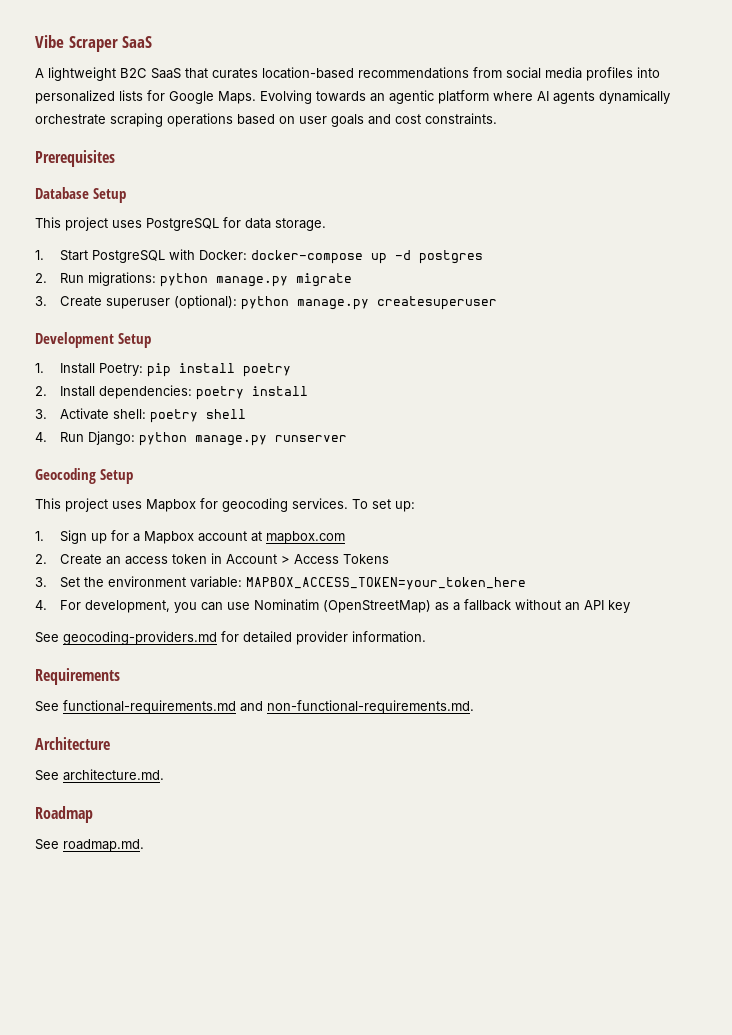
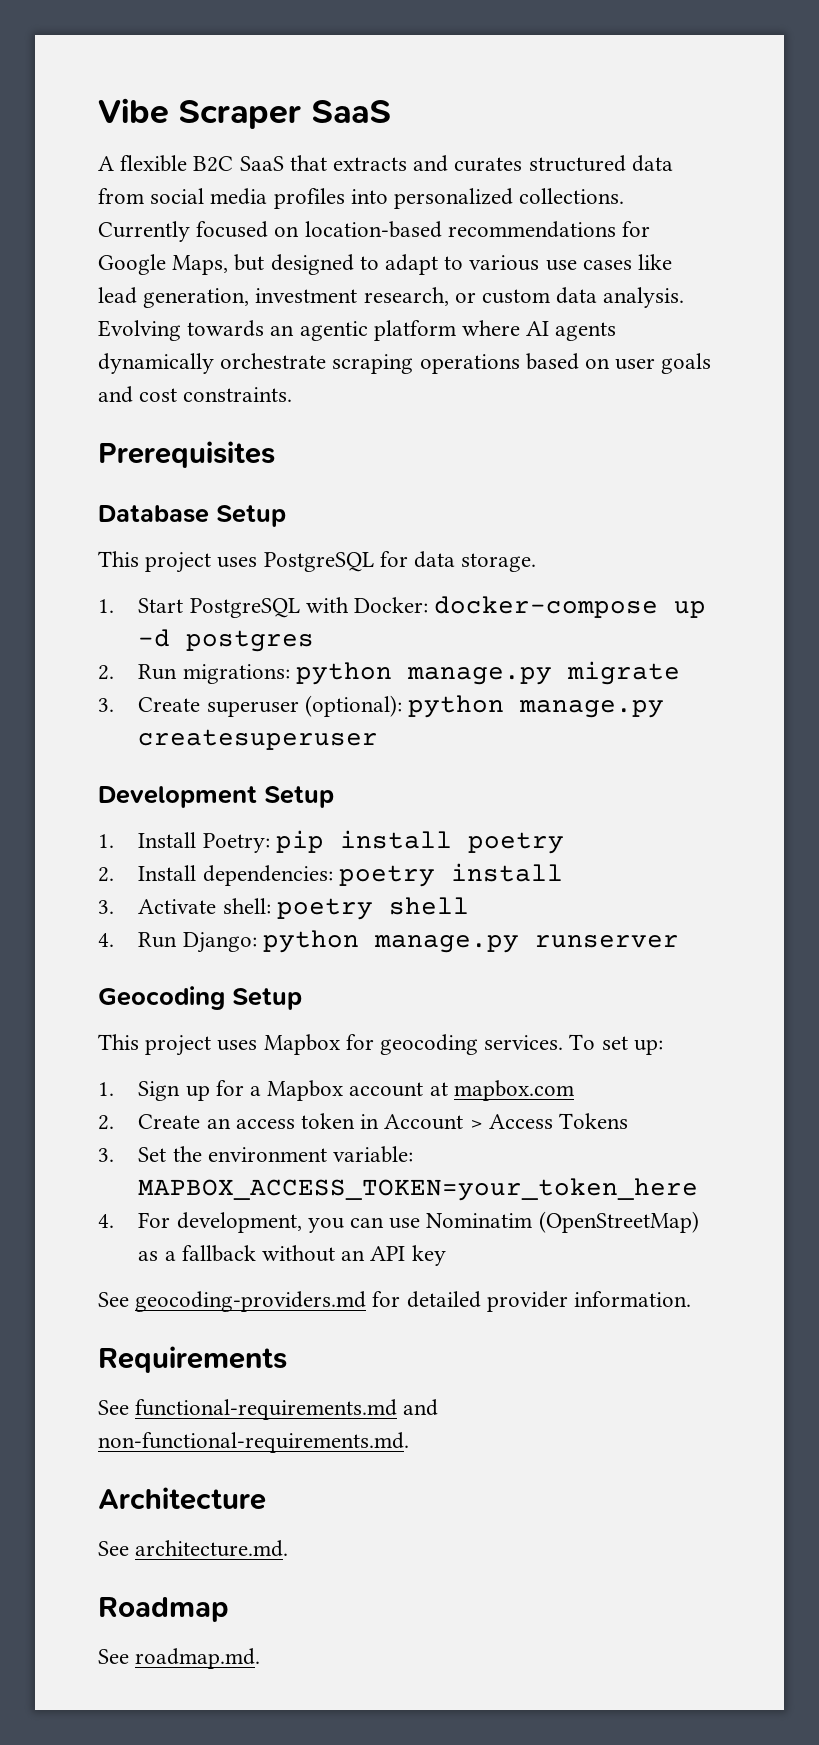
- A lightweight B2C SaaS that curates location-based recommendations from social media profiles into personalized lists for Google Maps.
+ A flexible B2C SaaS that extracts and curates structured data from social media profiles into personalized collections. Currently focused on location-based recommendations for Google Maps, but designed to adapt to various use cases like lead generation, investment research, or custom data analysis.

